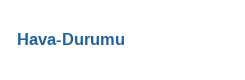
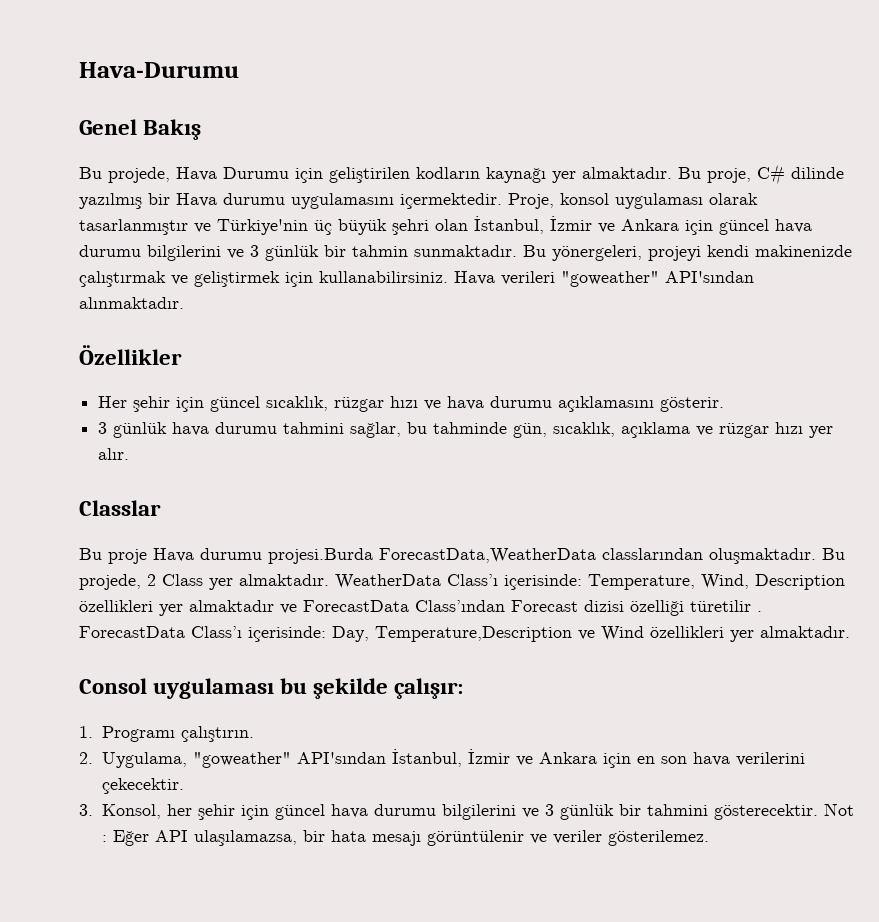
+ Genel Bakış
+ Bu projede, Hava Durumu için geliştirilen kodların kaynağı yer almaktadır. Bu proje, C# dilinde yazılmış bir Hava durumu uygulamasını içermektedir. Proje, konsol uygulaması olarak tasarlanmıştır ve Türkiye'nin üç büyük şehri olan İstanbul, İzmir ve Ankara için güncel hava durumu bilgilerini ve 3 günlük bir tahmin sunmaktadır. Bu yönergeleri, projeyi kendi makinenizde çalıştırmak ve geliştirmek için kullanabilirsiniz. Hava verileri "goweather" API'sından alınmaktadır.
+ Özellikler
+ Her şehir için güncel sıcaklık, rüzgar hızı ve hava durumu açıklamasını gösterir.
+ 3 günlük hava durumu tahmini sağlar, bu tahminde gün, sıcaklık, açıklama ve rüzgar hızı yer alır.
+ Classlar
+ Bu proje Hava durumu projesi.Burda ForecastData,WeatherData classlarından oluşmaktadır. Bu projede, 2 Class yer almaktadır. WeatherData Class’ı içerisinde: Temperature, Wind, Description özellikleri yer almaktadır ve ForecastData Class’ından Forecast dizisi özelliği türetilir . ForecastData Class’ı içerisinde: Day, Temperature,Description ve Wind özellikleri yer almaktadır.
+ Consol uygulaması bu şekilde çalışır:
+ 1. Programı çalıştırın.
+ 2. Uygulama, "goweather" API'sından İstanbul, İzmir ve Ankara için en son hava verilerini çekecektir.
+ 3. Konsol, her şehir için güncel hava durumu bilgilerini ve 3 günlük bir tahmini gösterecektir. Not : Eğer API ulaşılamazsa, bir hata mesajı görüntülenir ve veriler gösterilemez.

